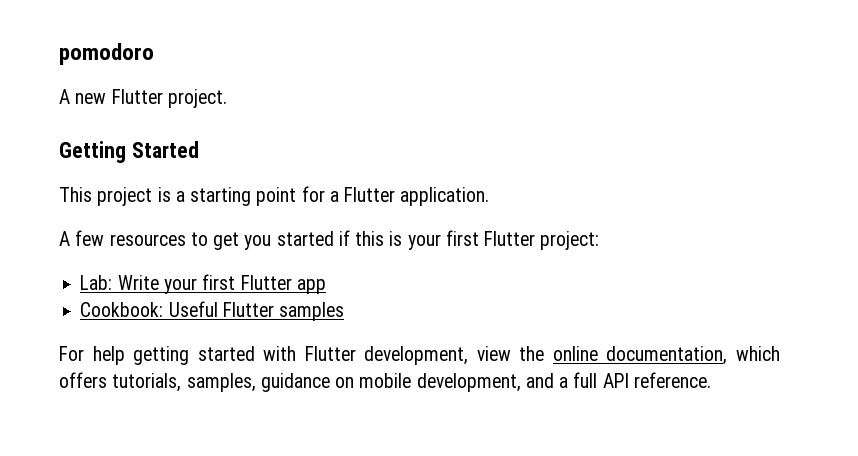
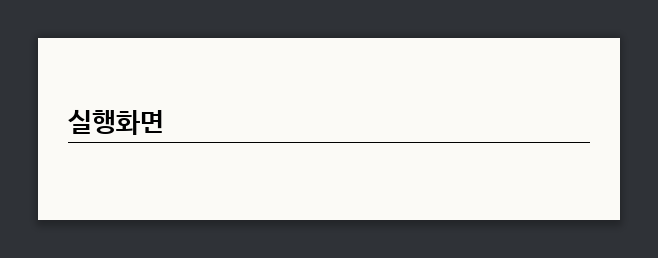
- pomodoro
- A new Flutter project.
- Getting Started
- This project is a starting point for a Flutter application.
- A few resources to get you started if this is your first Flutter project:
- Lab: Write your first Flutter app
- Cookbook: Useful Flutter samples
- For help getting started with Flutter development, view the online documentation, which offers tutorials, samples, guidance on mobile development, and a full API reference.
+ 실행화면

